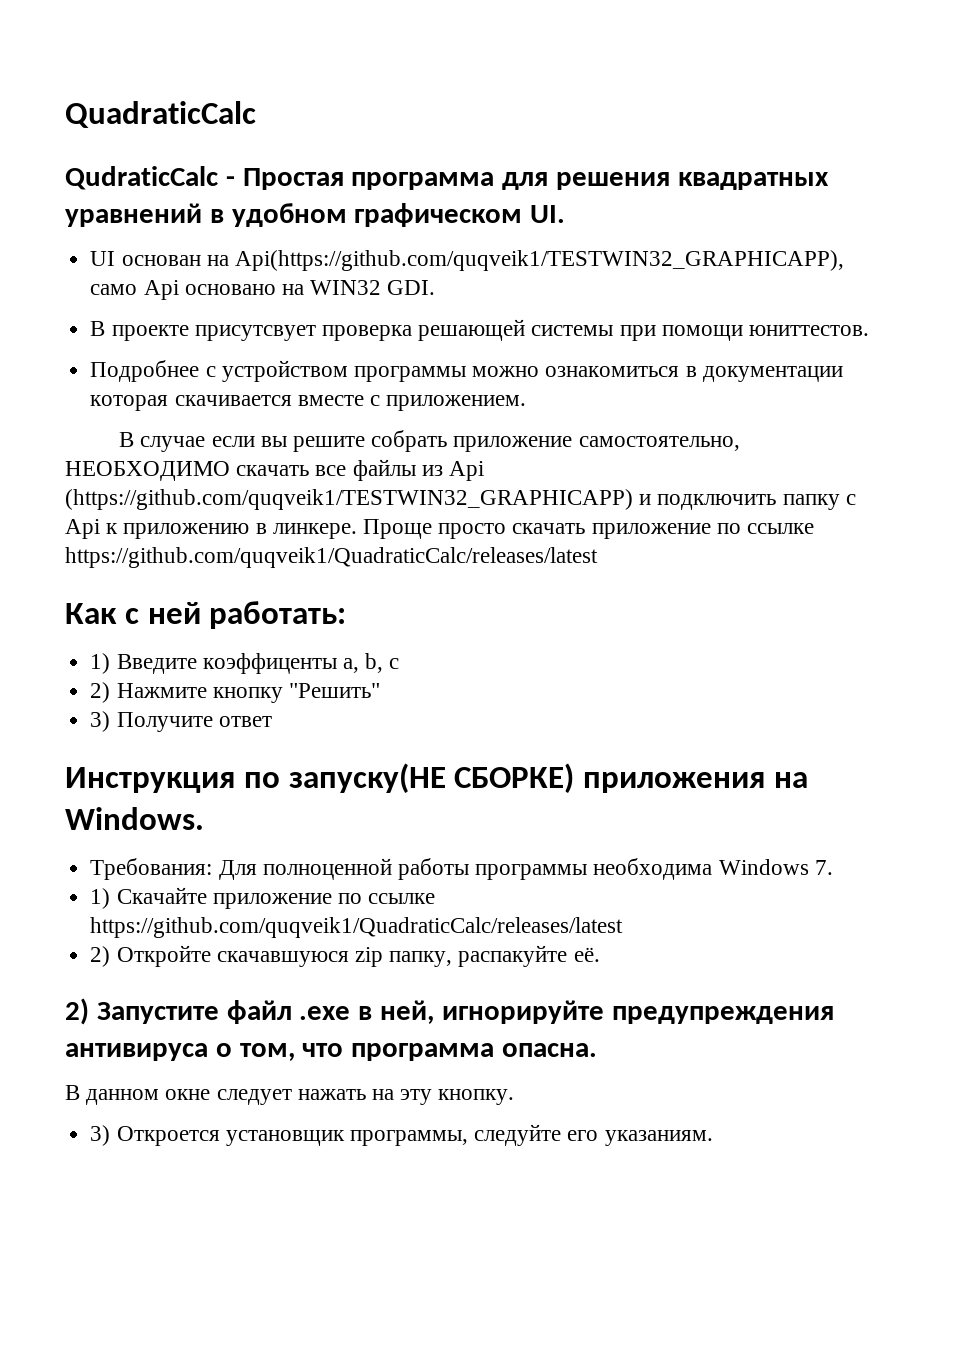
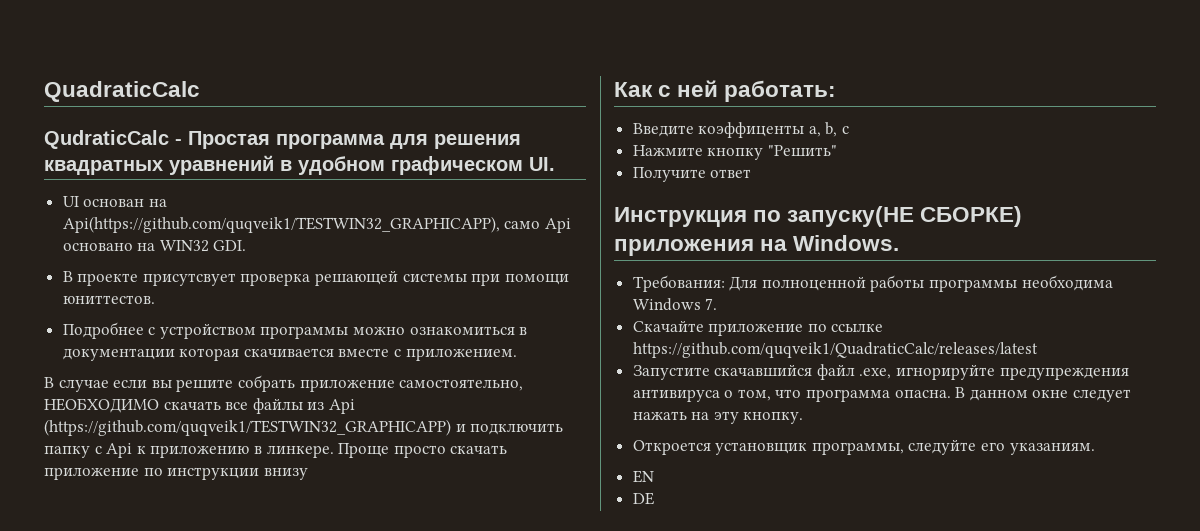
- Проще просто скачать приложение по ссылке https://github.com/quqveik1/QuadraticCalc/releases/latest
+ Проще просто скачать приложение по инструкции внизу
- 1) Введите коэффиценты a, b, c
+ Введите коэффиценты a, b, c
- 2) Нажмите кнопку "Решить"
+ Нажмите кнопку "Решить"
- 3) Получите ответ
+ Получите ответ
- 1) Скачайте приложение по ссылке https://github.com/quqveik1/QuadraticCalc/releases/latest
+ Скачайте приложение по ссылке https://github.com/quqveik1/QuadraticCalc/releases/latest
- 2) Откройте скачавшуюся zip папку, распакуйте её.
- 2) Запустите файл .exe в ней, игнорируйте предупреждения антивируса о том, что программа опасна.
- В данном окне следует нажать на эту кнопку.
+ Запустите скачавшийся файл .exe, игнорируйте предупреждения антивируса о том, что программа опасна. В данном окне следует нажать на эту кнопку.
- 3) Откроется установщик программы, следуйте его указаниям.
+ Откроется установщик программы, следуйте его указаниям.
+ EN
+ DE

